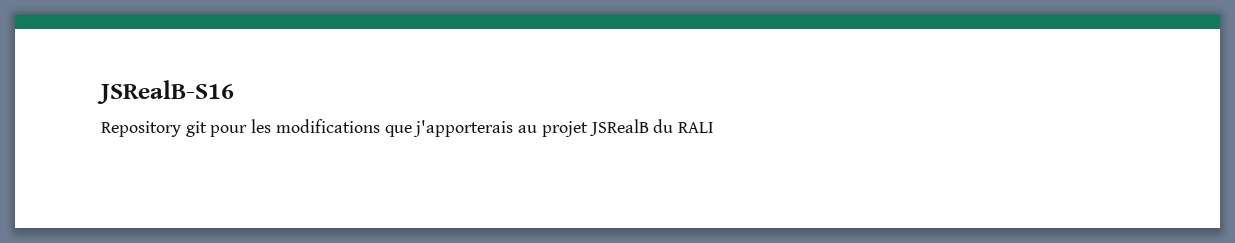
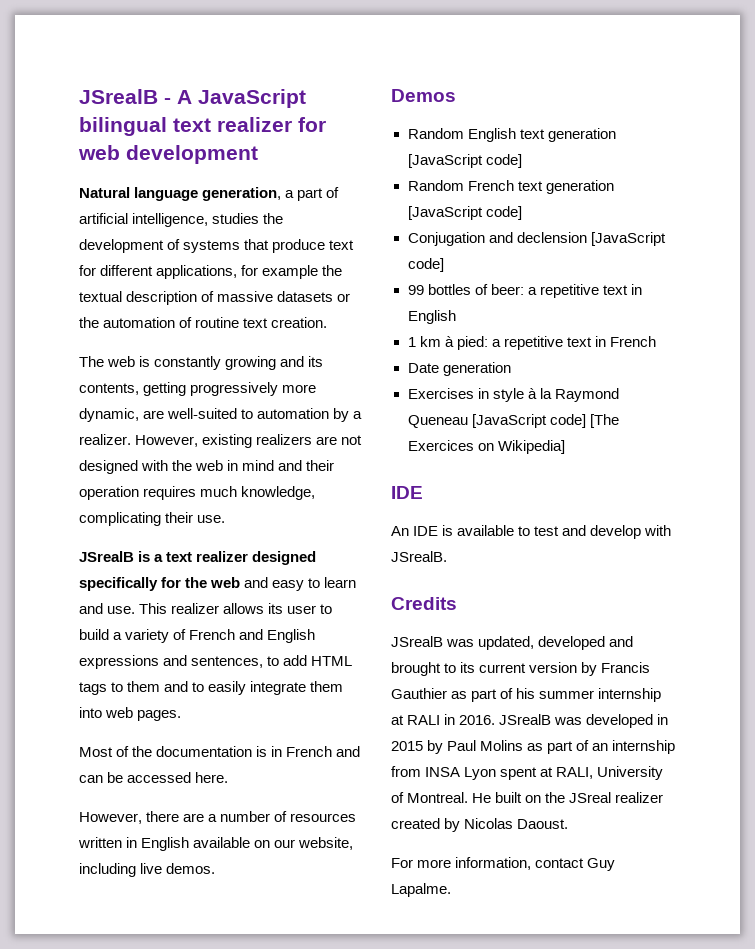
- JSRealB-S16
- Repository git pour les modifications que j'apporterais au projet JSRealB du RALI
+ JSrealB - A JavaScript bilingual text realizer for web development
+ Natural language generation, a part of artificial intelligence, studies the development of systems that produce text for different applications, for example the textual description of massive datasets or the automation of routine text creation.
+ The web is constantly growing and its contents, getting progressively more dynamic, are well-suited to automation by a realizer. However, existing realizers are not designed with the web in mind and their operation requires much knowledge, complicating their use.
+ JSrealB is a text realizer designed specifically for the web and easy to learn and use. This realizer allows its user to build a variety of French and English expressions and sentences, to add HTML tags to them and to easily integrate them into web pages.
+ Most of the documentation is in French and can be accessed here.
+ However, there are a number of resources written in English available on our website, including live demos.
+ Demos
+ Random English text generation [JavaScript code]
+ Random French text generation [JavaScript code]
+ Conjugation and declension [JavaScript code]
+ 99 bottles of beer: a repetitive text in English
+ 1 km à pied: a repetitive text in French
+ Date generation
+ Exercises in style à la Raymond Queneau [JavaScript code] [The Exercices on Wikipedia]
+ IDE
+ An IDE is available to test and develop with JSrealB.
+ Credits
+ JSrealB was updated, developed and brought to its current version by Francis Gauthier as part of his summer internship at RALI in 2016. JSrealB was developed in 2015 by Paul Molins as part of an internship from INSA Lyon spent at RALI, University of Montreal. He built on the JSreal realizer created by Nicolas Daoust.
+ For more information, contact Guy Lapalme.

